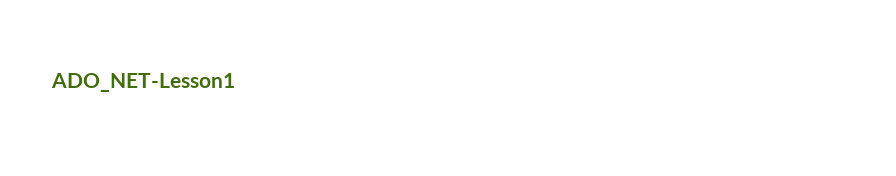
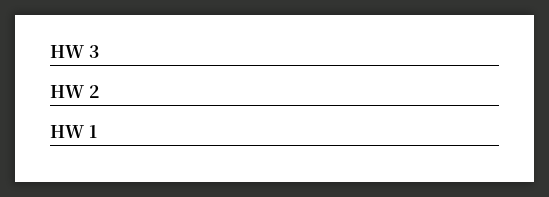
- ADO_NET-Lesson1
+ HW 3
+ HW 2
+ HW 1

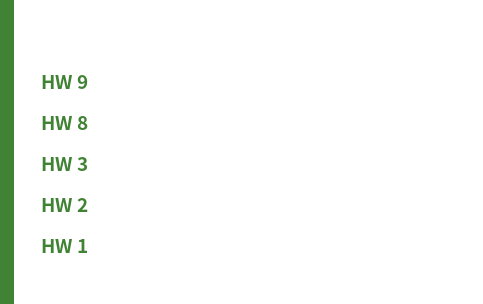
+ HW 9
+ HW 8

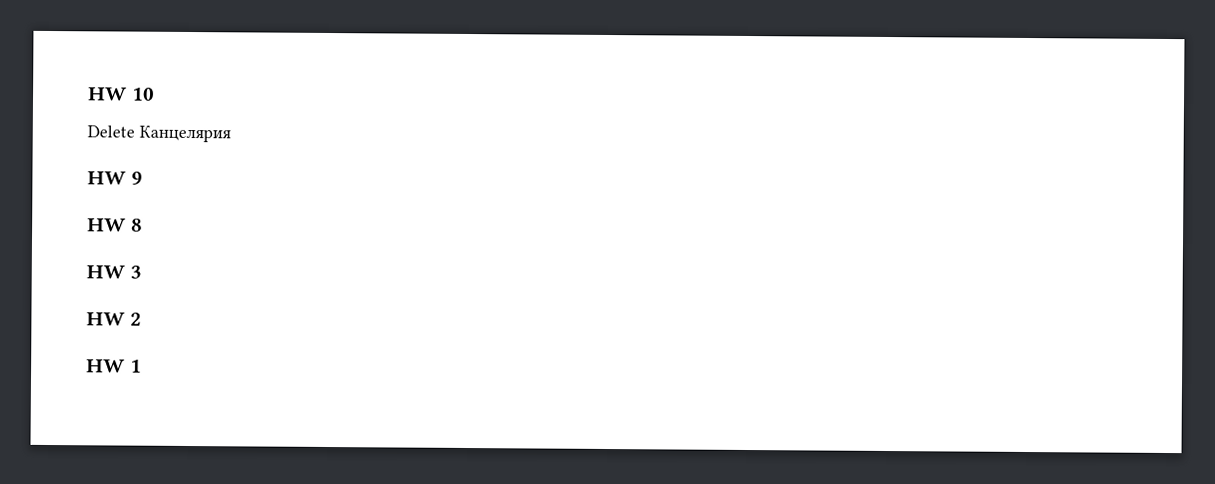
+ HW 10
+ Delete Канцелярия

